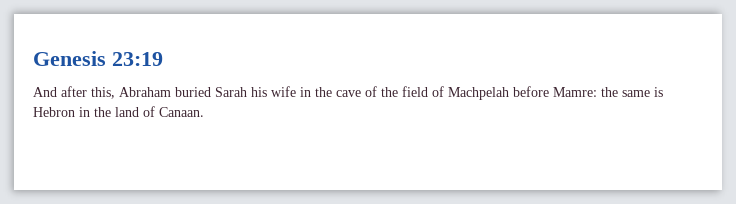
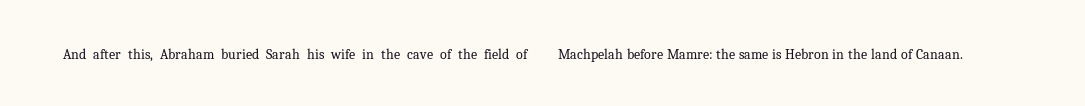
- Genesis 23:19

